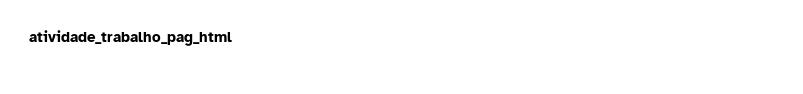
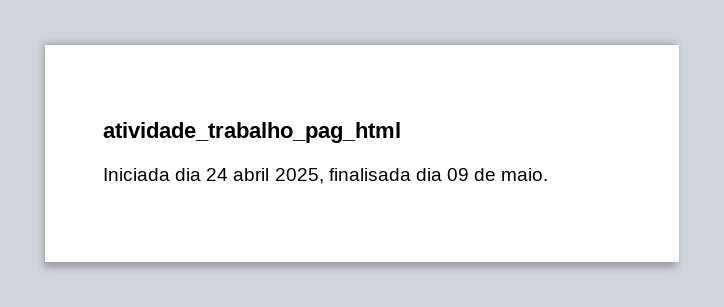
+ Iniciada dia 24 abril 2025, finalisada dia 09 de maio.

